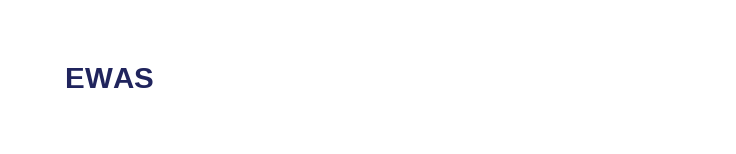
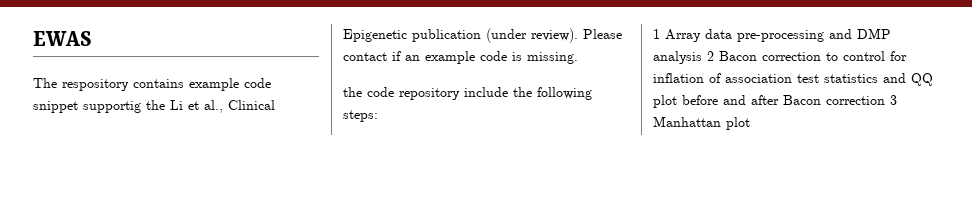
+ The respository contains example code snippet supportig the Li et al., Clinical Epigenetic publication (under review). Please contact if an example code is missing.
+ the code repository include the following steps:
+ 1 Array data pre-processing and DMP analysis 2 Bacon correction to control for inflation of association test statistics and QQ plot before and after Bacon correction 3 Manhattan plot

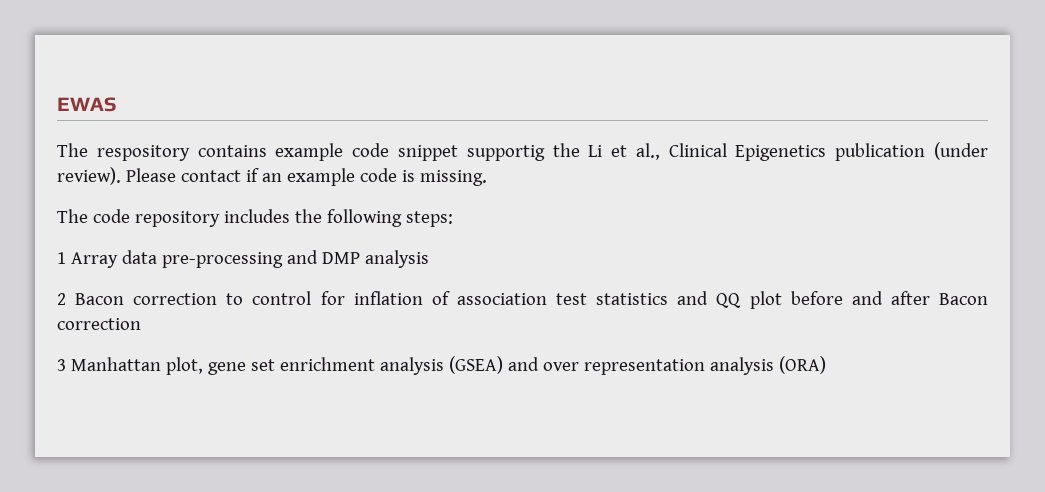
- The respository contains example code snippet supportig the Li et al., Clinical Epigenetic publication (under review).
+ The respository contains example code snippet supportig the Li et al., Clinical Epigenetics publication (under review).
- the code repository include the following steps:
+ The code repository includes the following steps:
- 1 Array data pre-processing and DMP analysis 2 Bacon correction to control for inflation of association test statistics and QQ plot before and after Bacon correction 3 Manhattan plot
+ 1 Array data pre-processing and DMP analysis
+ 2 Bacon correction to control for inflation of association test statistics and QQ plot before and after Bacon correction
+ 3 Manhattan plot, gene set enrichment analysis (GSEA) and over representation analysis (ORA)

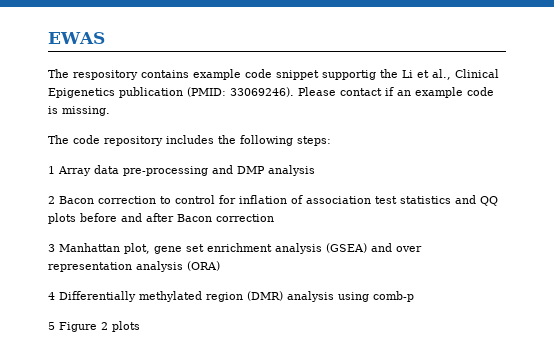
- The respository contains example code snippet supportig the Li et al., Clinical Epigenetics publication (under review).
+ The respository contains example code snippet supportig the Li et al., Clinical Epigenetics publication (PMID: 33069246).
- 2 Bacon correction to control for inflation of association test statistics and QQ plot before and after Bacon correction
+ 2 Bacon correction to control for inflation of association test statistics and QQ plots before and after Bacon correction
+ 4 Differentially methylated region (DMR) analysis using comb-p
+ 5 Figure 2 plots

